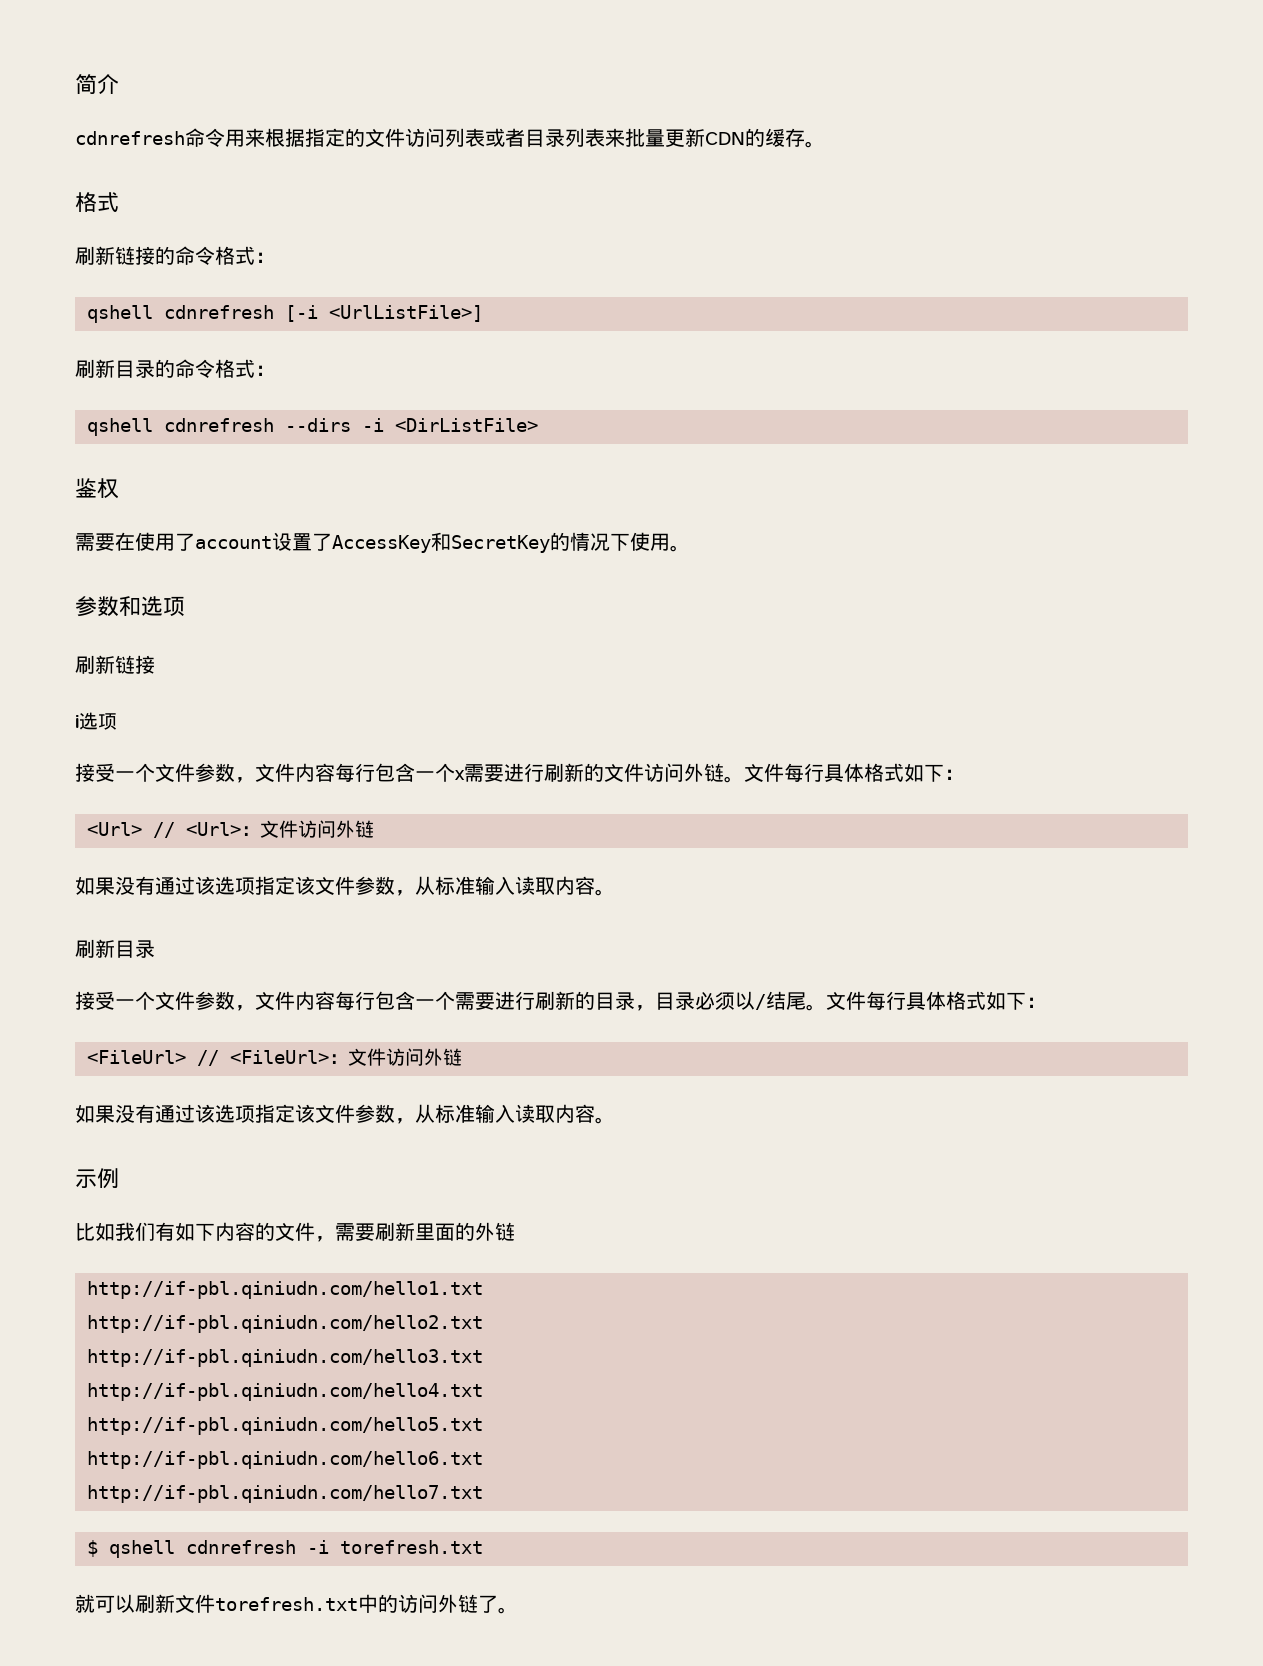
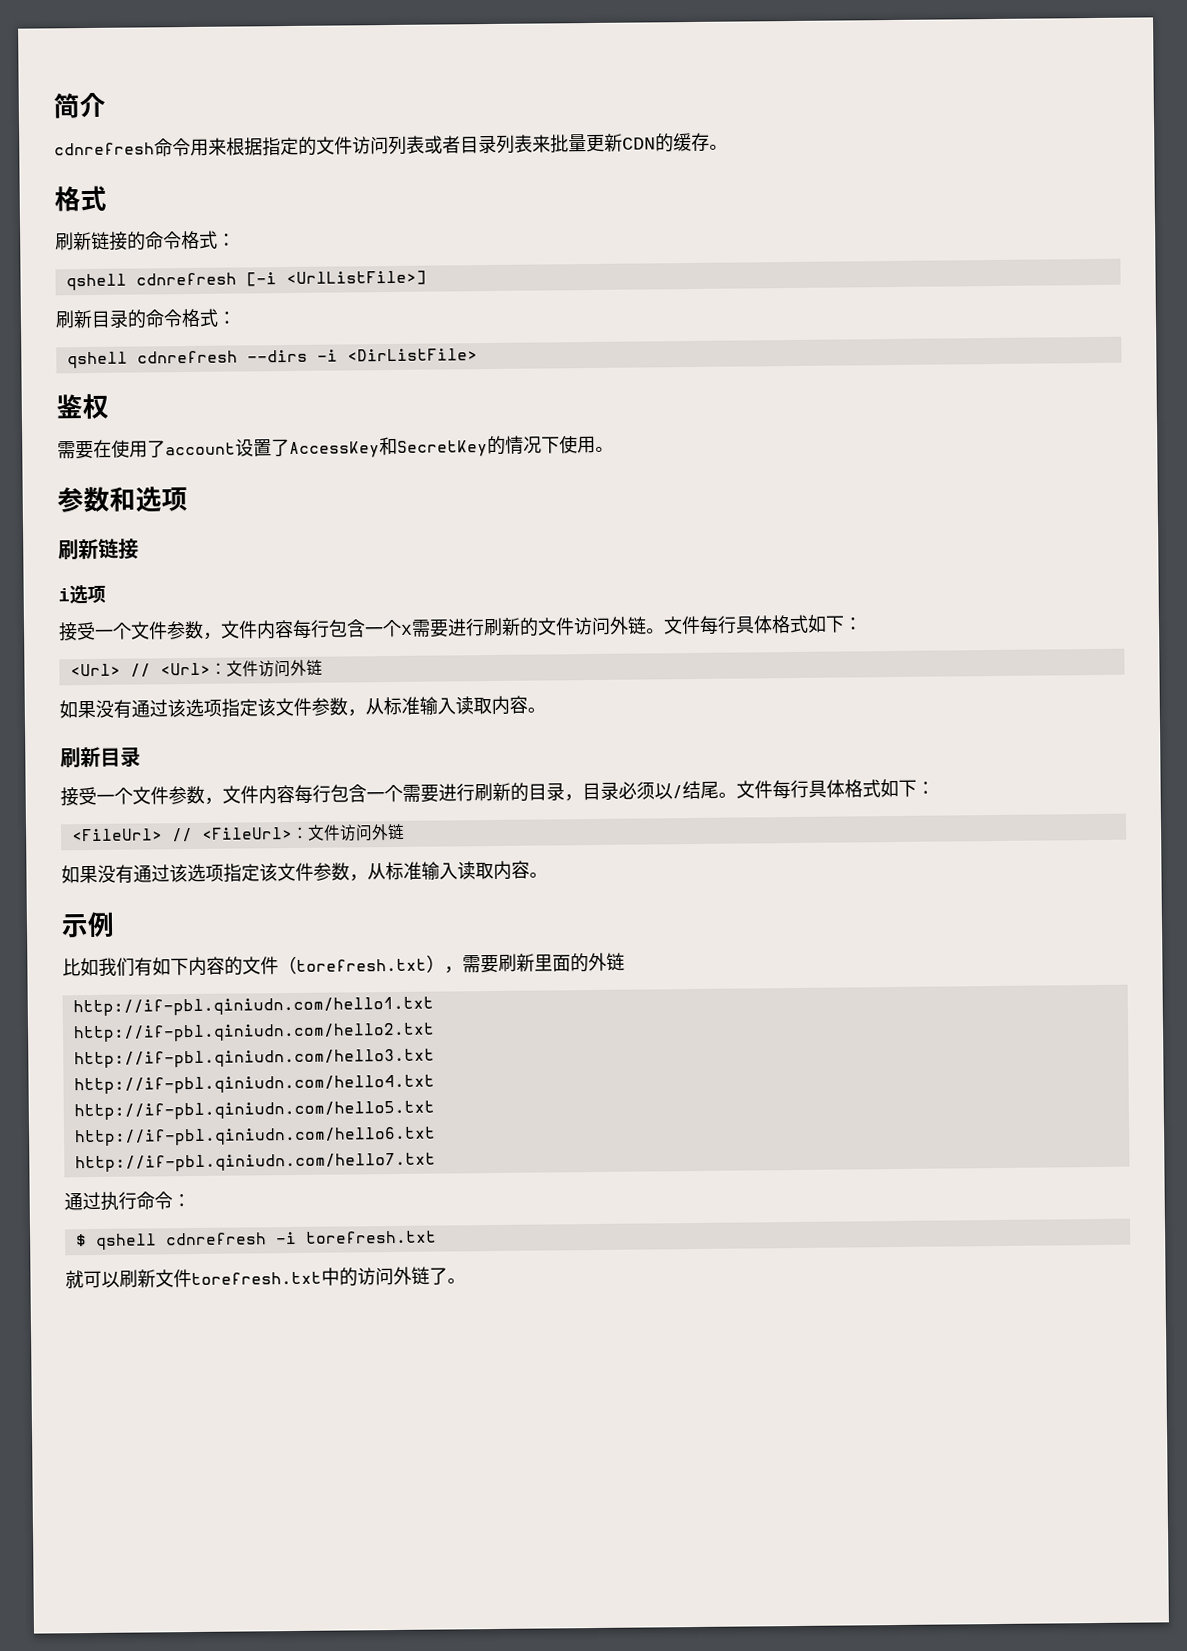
- 比如我们有如下内容的文件，需要刷新里面的外链
+ 比如我们有如下内容的文件（torefresh.txt），需要刷新里面的外链
+ 通过执行命令：

